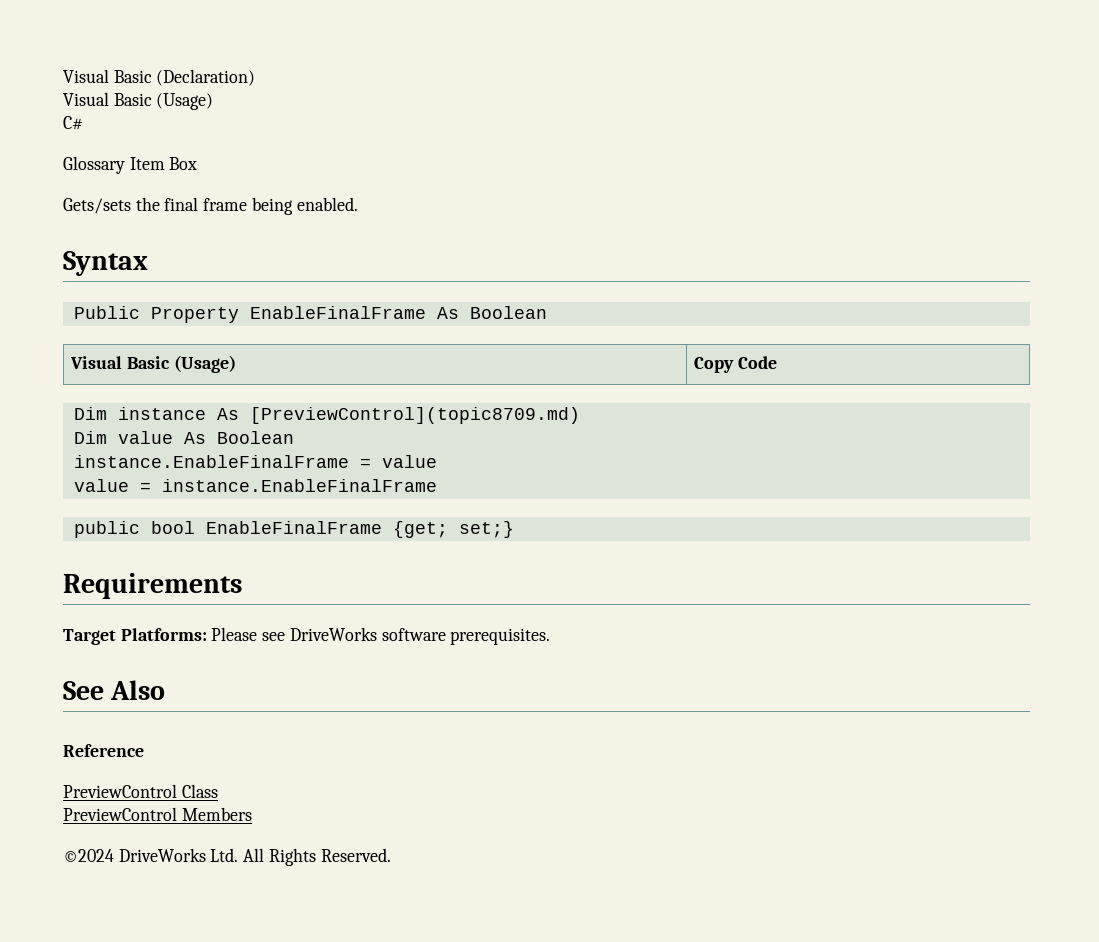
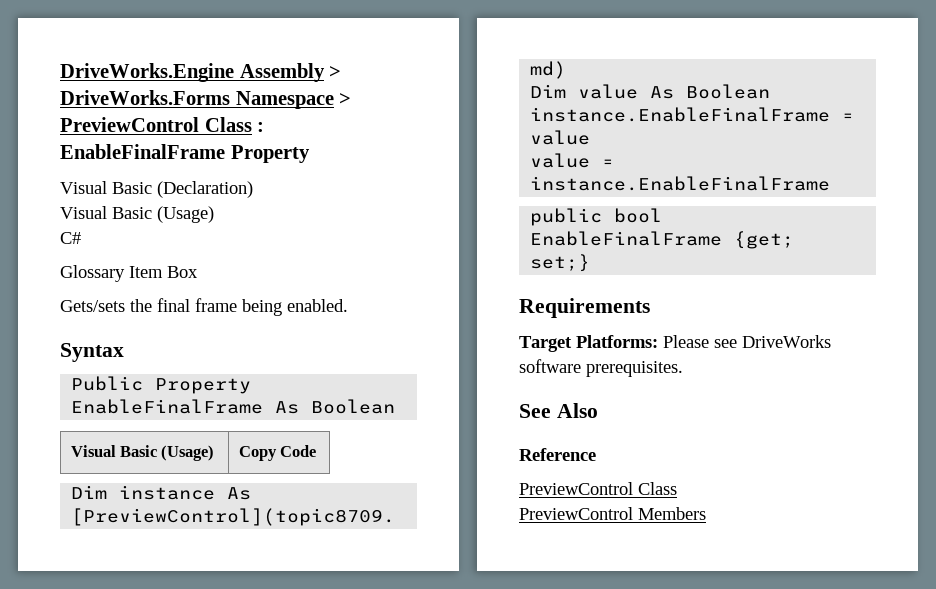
+ DriveWorks.Engine Assembly > DriveWorks.Forms Namespace > PreviewControl Class : EnableFinalFrame Property
- ©2024 DriveWorks Ltd. All Rights Reserved.

